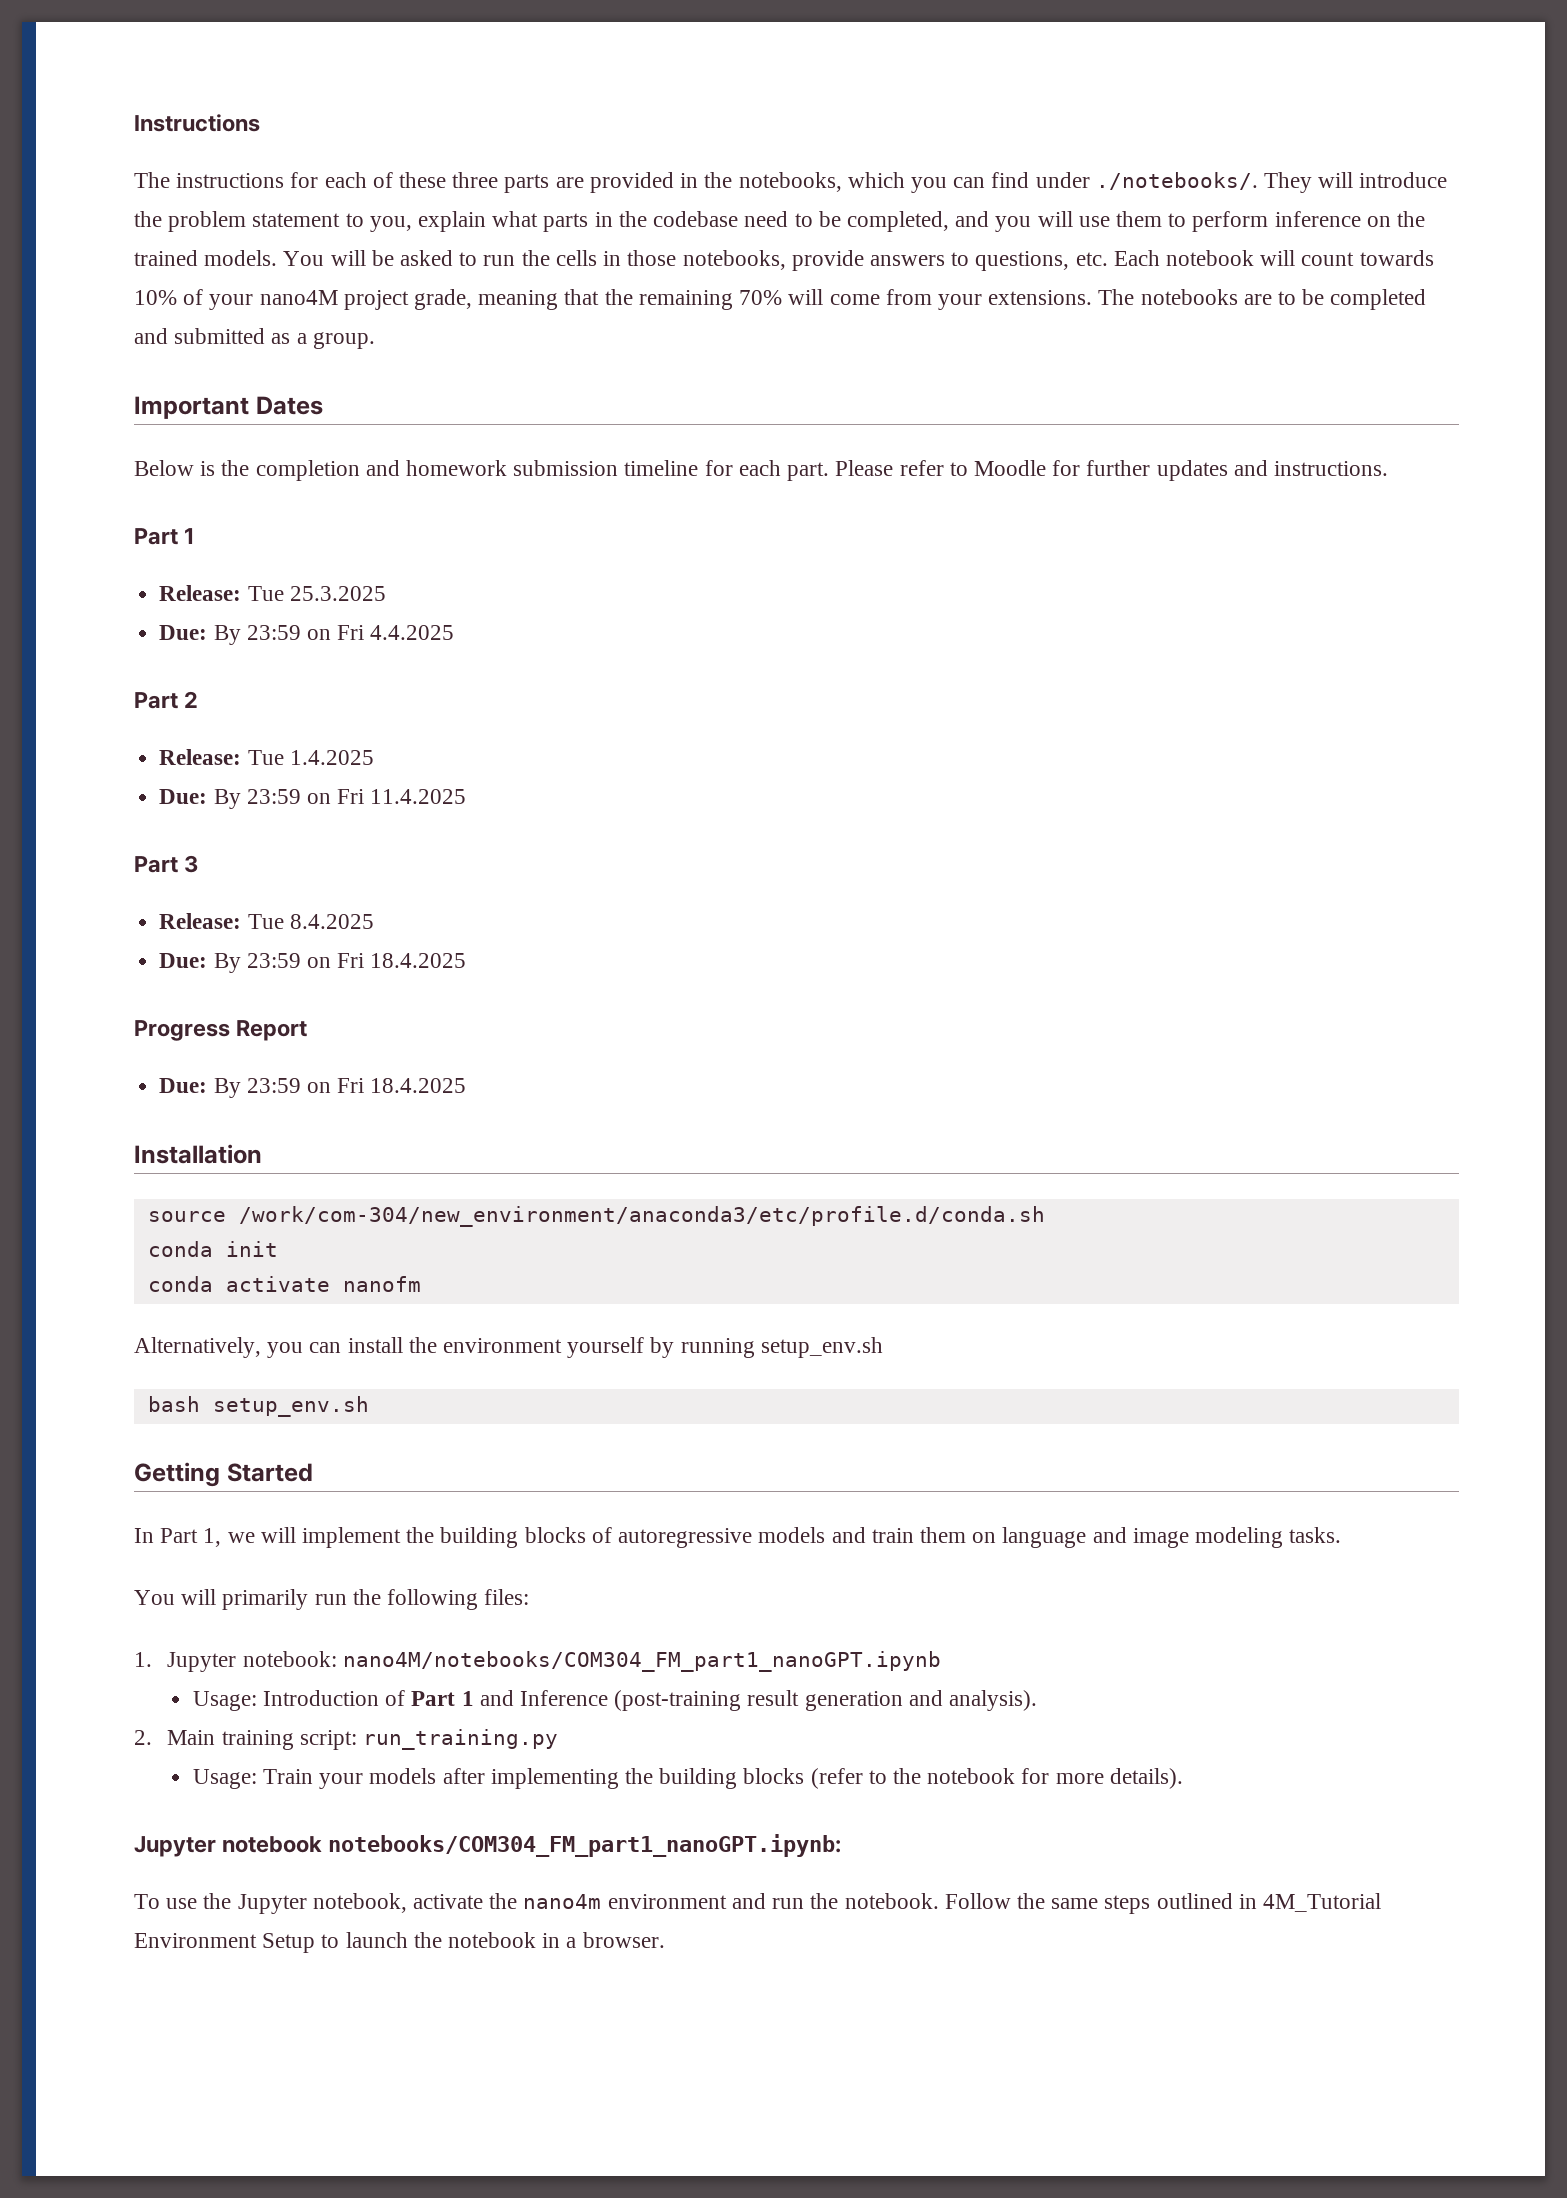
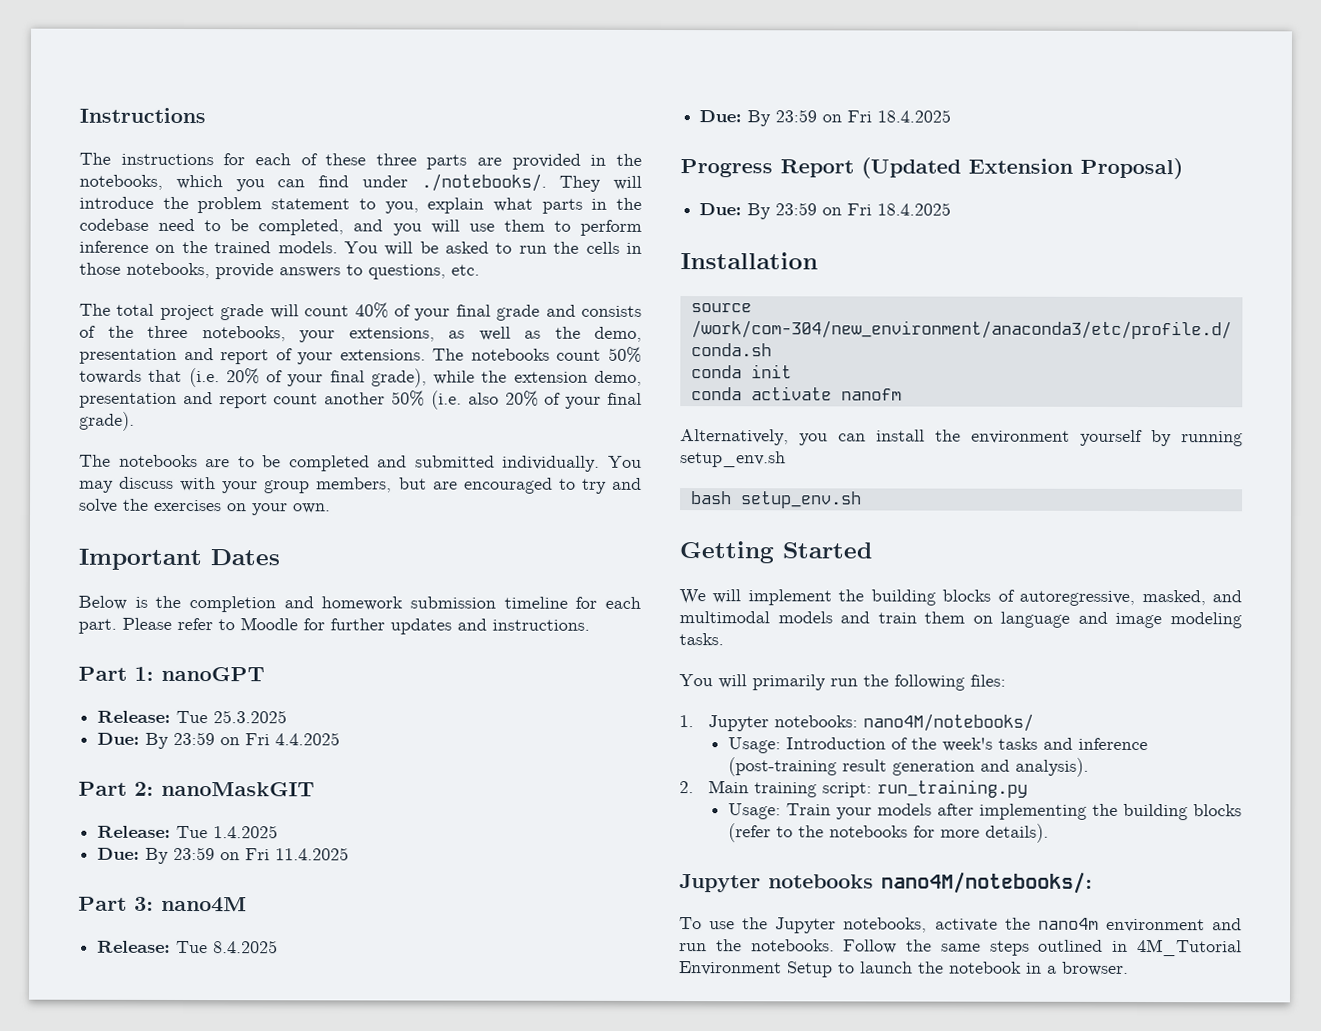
- You will be asked to run the cells in those notebooks, provide answers to questions, etc. Each notebook will count towards 10% of your nano4M project grade, meaning that the remaining 70% will come from your extensions. The notebooks are to be completed and submitted as a group.
+ You will be asked to run the cells in those notebooks, provide answers to questions, etc.
+ The total project grade will count 40% of your final grade and consists of the three notebooks, your extensions, as well as the demo, presentation and report of your extensions. The notebooks count 50% towards that (i.e. 20% of your final grade), while the extension demo, presentation and report count another 50% (i.e. also 20% of your final grade).
+ The notebooks are to be completed and submitted individually. You may discuss with your group members, but are encouraged to try and solve the exercises on your own.
  Please refer to Moodle for further updates and instructions.
- Part 1
+ Part 1: nanoGPT
- Part 2
+ Part 2: nanoMaskGIT
- Part 3
+ Part 3: nano4M
- Progress Report
+ Progress Report (Updated Extension Proposal)
- In Part 1, we will implement the building blocks of autoregressive models and train them on language and image modeling tasks.
+ We will implement the building blocks of autoregressive, masked, and multimodal models and train them on language and image modeling tasks.
- 1. Jupyter notebook: nano4M/notebooks/COM304_FM_part1_nanoGPT.ipynb
+ 1. Jupyter notebooks: nano4M/notebooks/
- Usage: Introduction of Part 1 and Inference (post-training result generation and analysis).
+ Usage: Introduction of the week's tasks and inference (post-training result generation and analysis).
- Usage: Train your models after implementing the building blocks (refer to the notebook for more details).
+ Usage: Train your models after implementing the building blocks (refer to the notebooks for more details).
- Jupyter notebook notebooks/COM304_FM_part1_nanoGPT.ipynb:
+ Jupyter notebooks nano4M/notebooks/:
- To use the Jupyter notebook, activate the nano4m environment and run the notebook.
+ To use the Jupyter notebooks, activate the nano4m environment and run the notebooks.

